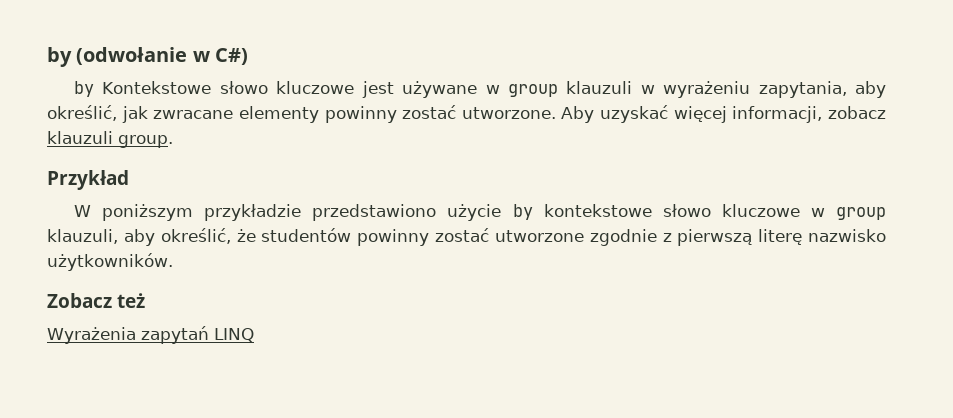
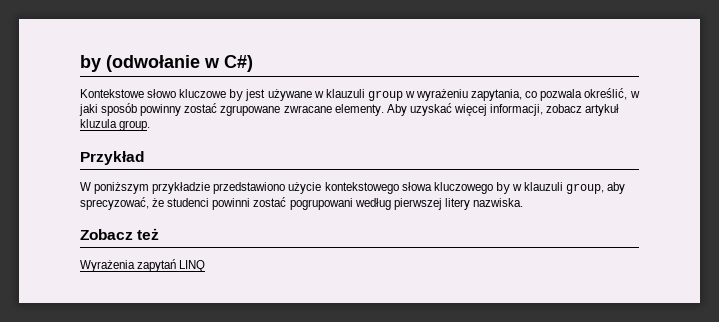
- by Kontekstowe słowo kluczowe jest używane w group klauzuli w wyrażeniu zapytania, aby określić, jak zwracane elementy powinny zostać utworzone.
+ Kontekstowe słowo kluczowe by jest używane w klauzuli group w wyrażeniu zapytania, co pozwala określić, w jaki sposób powinny zostać zgrupowane zwracane elementy.
- Aby uzyskać więcej informacji, zobacz klauzuli group.
+ Aby uzyskać więcej informacji, zobacz artykuł kluzula group.
- W poniższym przykładzie przedstawiono użycie by kontekstowe słowo kluczowe w group klauzuli, aby określić, że studentów powinny zostać utworzone zgodnie z pierwszą literę nazwisko użytkowników.
+ W poniższym przykładzie przedstawiono użycie kontekstowego słowa kluczowego by w klauzuli group, aby sprecyzować, że studenci powinni zostać pogrupowani według pierwszej litery nazwiska.

